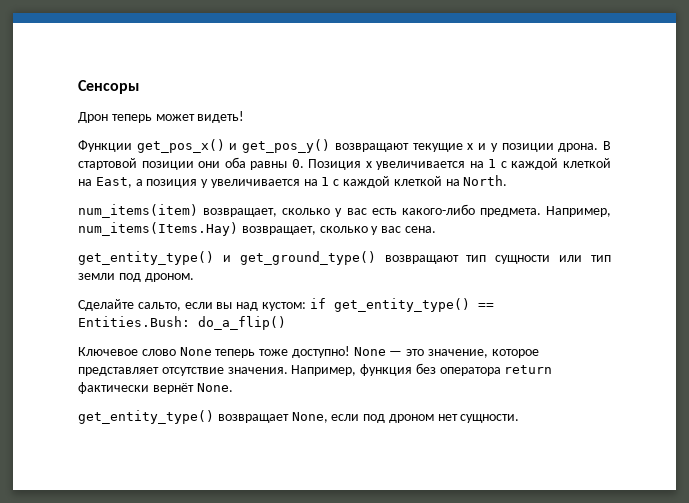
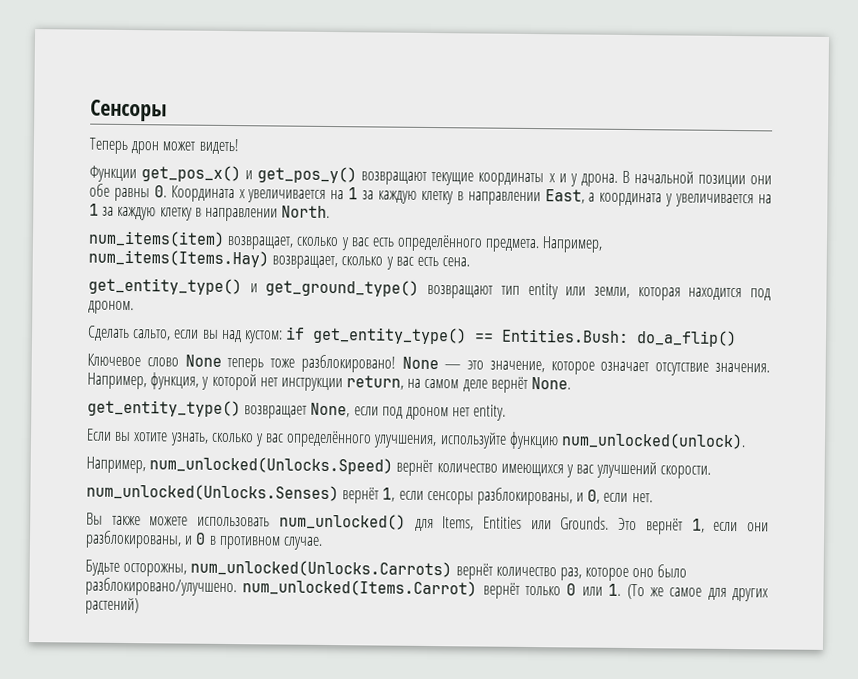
- Дрон теперь может видеть!
+ Теперь дрон может видеть!
- Функции get_pos_x() и get_pos_y() возвращают текущие x и y позиции дрона.
+ Функции get_pos_x() и get_pos_y() возвращают текущие координаты x и y дрона.
- В стартовой позиции они оба равны 0. Позиция x увеличивается на 1 с каждой клеткой на East, а позиция y увеличивается на 1 с каждой клеткой на North.
+ В начальной позиции они обе равны 0. Координата x увеличивается на 1 за каждую клетку в направлении East, а координата y увеличивается на 1 за каждую клетку в направлении North.
- num_items(item) возвращает, сколько у вас есть какого-либо предмета.
+ num_items(item) возвращает, сколько у вас есть определённого предмета.
- Например, num_items(Items.Hay) возвращает, сколько у вас сена.
+ Например, num_items(Items.Hay) возвращает, сколько у вас есть сена.
- get_entity_type() и get_ground_type() возвращают тип сущности или тип земли под дроном.
+ get_entity_type() и get_ground_type() возвращают тип entity или земли, которая находится под дроном.
- Сделайте сальто, если вы над кустом: if get_entity_type() == Entities.Bush: do_a_flip()
+ Сделать сальто, если вы над кустом: if get_entity_type() == Entities.Bush: do_a_flip()
- Ключевое слово None теперь тоже доступно!
+ Ключевое слово None теперь тоже разблокировано!
- None — это значение, которое представляет отсутствие значения.
+ None — это значение, которое означает отсутствие значения.
- Например, функция без оператора return фактически вернёт None.
+ Например, функция, у которой нет инструкции return, на самом деле вернёт None.
- get_entity_type() возвращает None, если под дроном нет сущности.
+ get_entity_type() возвращает None, если под дроном нет entity.
+ Если вы хотите узнать, сколько у вас определённого улучшения, используйте функцию num_unlocked(unlock).
+ Например, num_unlocked(Unlocks.Speed) вернёт количество имеющихся у вас улучшений скорости.
+ num_unlocked(Unlocks.Senses) вернёт 1, если сенсоры разблокированы, и 0, если нет.
+ Вы также можете использовать num_unlocked() для Items, Entities или Grounds. Это вернёт 1, если они разблокированы, и 0 в противном случае.
+ Будьте осторожны, num_unlocked(Unlocks.Carrots) вернёт количество раз, которое оно было разблокировано/улучшено. num_unlocked(Items.Carrot) вернёт только 0 или 1. (То же самое для других растений)

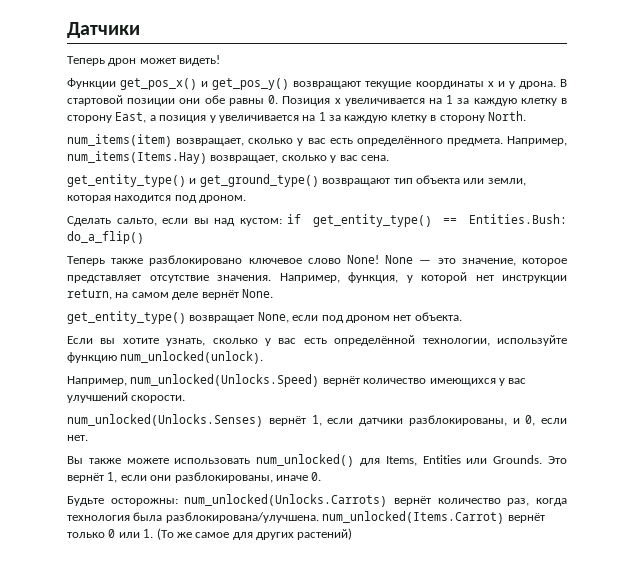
- Сенсоры
+ Датчики
- В начальной позиции они обе равны 0. Координата x увеличивается на 1 за каждую клетку в направлении East, а координата y увеличивается на 1 за каждую клетку в направлении North.
+ В стартовой позиции они обе равны 0. Позиция x увеличивается на 1 за каждую клетку в сторону East, а позиция y увеличивается на 1 за каждую клетку в сторону North.
- Например, num_items(Items.Hay) возвращает, сколько у вас есть сена.
+ Например, num_items(Items.Hay) возвращает, сколько у вас сена.
- get_entity_type() и get_ground_type() возвращают тип entity или земли, которая находится под дроном.
+ get_entity_type() и get_ground_type() возвращают тип объекта или земли, которая находится под дроном.
- Ключевое слово None теперь тоже разблокировано!
+ Теперь также разблокировано ключевое слово None!
- None — это значение, которое означает отсутствие значения.
+ None — это значение, которое представляет отсутствие значения.
- get_entity_type() возвращает None, если под дроном нет entity.
+ get_entity_type() возвращает None, если под дроном нет объекта.
- Если вы хотите узнать, сколько у вас определённого улучшения, используйте функцию num_unlocked(unlock).
+ Если вы хотите узнать, сколько у вас есть определённой технологии, используйте функцию num_unlocked(unlock).
- num_unlocked(Unlocks.Senses) вернёт 1, если сенсоры разблокированы, и 0, если нет.
+ num_unlocked(Unlocks.Senses) вернёт 1, если датчики разблокированы, и 0, если нет.
- Это вернёт 1, если они разблокированы, и 0 в противном случае.
+ Это вернёт 1, если они разблокированы, иначе 0.
- Будьте осторожны, num_unlocked(Unlocks.Carrots) вернёт количество раз, которое оно было разблокировано/улучшено. num_unlocked(Items.Carrot) вернёт только 0 или 1. (То же самое для других растений)
+ Будьте осторожны: num_unlocked(Unlocks.Carrots) вернёт количество раз, когда технология была разблокирована/улучшена. num_unlocked(Items.Carrot) вернёт только 0 или 1. (То же самое для других растений)

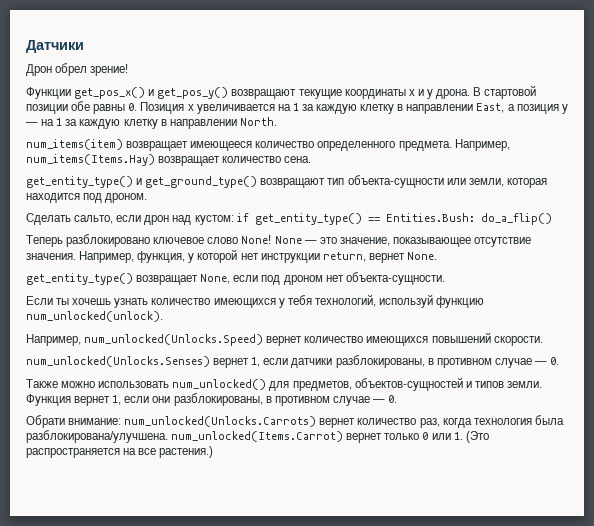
- Теперь дрон может видеть!
+ Дрон обрел зрение!
- В стартовой позиции они обе равны 0. Позиция x увеличивается на 1 за каждую клетку в сторону East, а позиция y увеличивается на 1 за каждую клетку в сторону North.
+ В стартовой позиции обе равны 0. Позиция x увеличивается на 1 за каждую клетку в направлении East, а позиция y — на 1 за каждую клетку в направлении North.
- num_items(item) возвращает, сколько у вас есть определённого предмета. Например, num_items(Items.Hay) возвращает, сколько у вас сена.
+ num_items(item) возвращает имеющееся количество определенного предмета. Например, num_items(Items.Hay) возвращает количество сена.
- get_entity_type() и get_ground_type() возвращают тип объекта или земли, которая находится под дроном.
+ get_entity_type() и get_ground_type() возвращают тип объекта-сущности или земли, которая находится под дроном.
- Сделать сальто, если вы над кустом: if get_entity_type() == Entities.Bush: do_a_flip()
+ Сделать сальто, если дрон над кустом: if get_entity_type() == Entities.Bush: do_a_flip()
- Теперь также разблокировано ключевое слово None!
+ Теперь разблокировано ключевое слово None!
- None — это значение, которое представляет отсутствие значения.
+ None — это значение, показывающее отсутствие значения.
- Например, функция, у которой нет инструкции return, на самом деле вернёт None.
+ Например, функция, у которой нет инструкции return, вернет None.
- get_entity_type() возвращает None, если под дроном нет объекта.
+ get_entity_type() возвращает None, если под дроном нет объекта-сущности.
- Если вы хотите узнать, сколько у вас есть определённой технологии, используйте функцию num_unlocked(unlock).
+ Если ты хочешь узнать количество имеющихся у тебя технологий, используй функцию num_unlocked(unlock).
- Например, num_unlocked(Unlocks.Speed) вернёт количество имеющихся у вас улучшений скорости.
+ Например, num_unlocked(Unlocks.Speed) вернет количество имеющихся повышений скорости.
- num_unlocked(Unlocks.Senses) вернёт 1, если датчики разблокированы, и 0, если нет.
- Вы также можете использовать num_unlocked() для Items, Entities или Grounds. Это вернёт 1, если они разблокированы, иначе 0.
- Будьте осторожны: num_unlocked(Unlocks.Carrots) вернёт количество раз, когда технология была разблокирована/улучшена. num_unlocked(Items.Carrot) вернёт только 0 или 1. (То же самое для других растений)
+ num_unlocked(Unlocks.Senses) вернет 1, если датчики разблокированы, в противном случае — 0.
+ Также можно использовать num_unlocked() для предметов, объектов-сущностей и типов земли. Функция вернет 1, если они разблокированы, в противном случае — 0.
+ Обрати внимание: num_unlocked(Unlocks.Carrots) вернет количество раз, когда технология была разблокирована/улучшена. num_unlocked(Items.Carrot) вернет только 0 или 1. (Это распространяется на все растения.)

